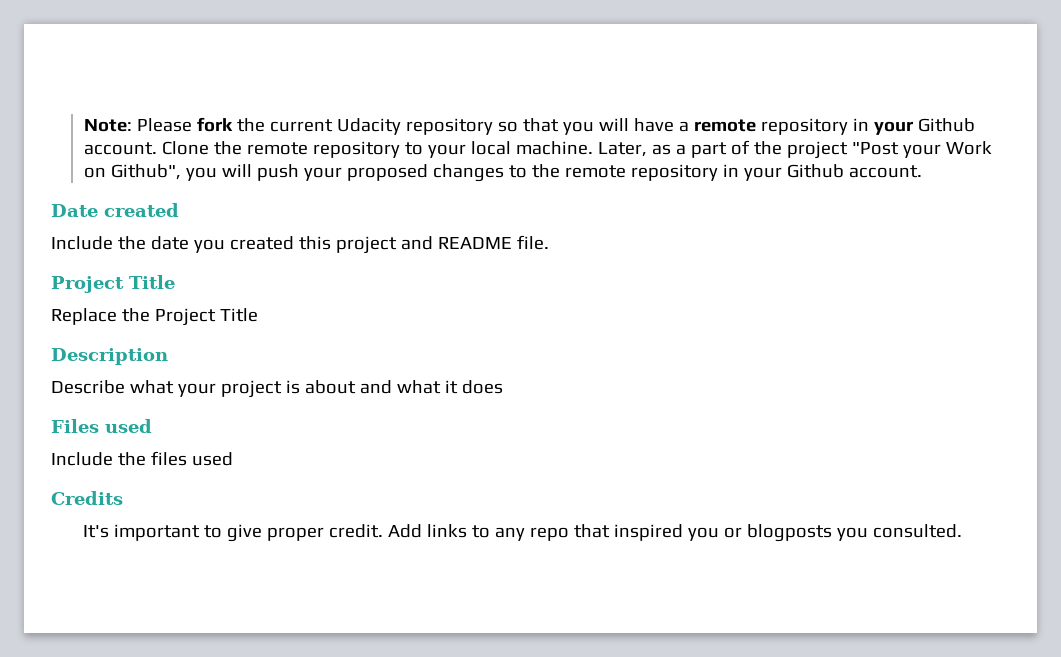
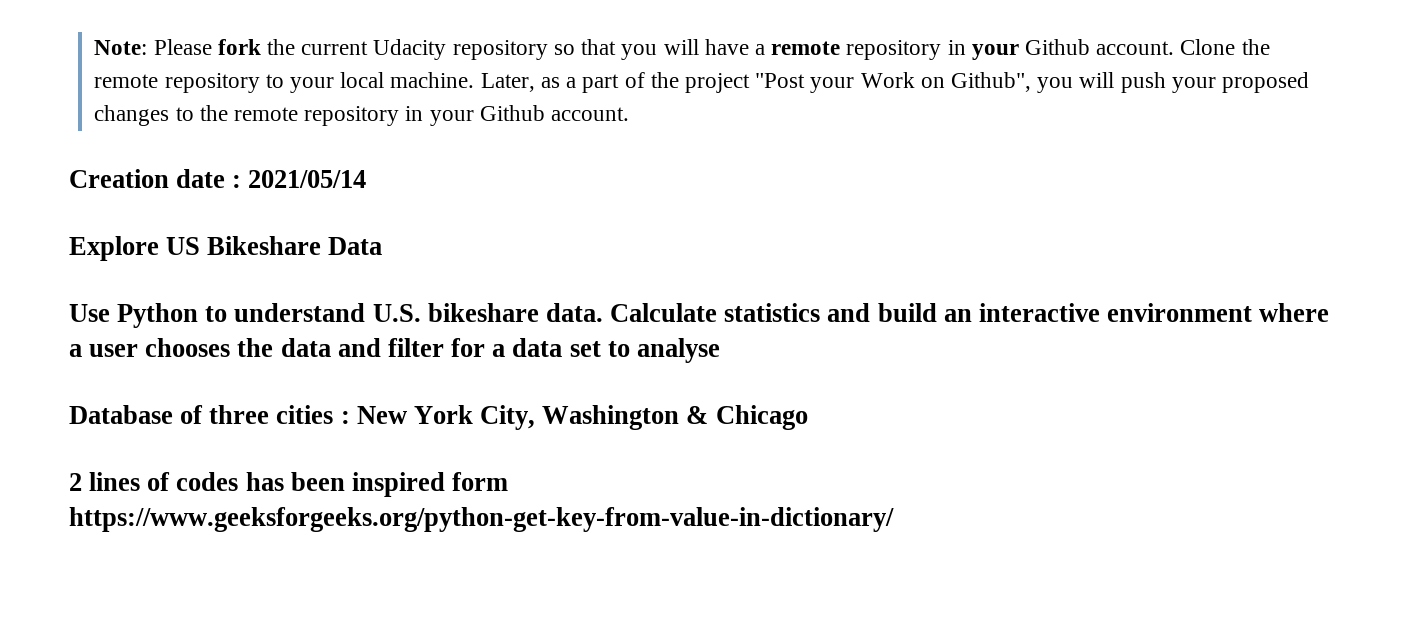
- Date created
- Include the date you created this project and README file.
- Project Title
- Replace the Project Title
- Description
- Describe what your project is about and what it does
- Files used
- Include the files used
- Credits
- It's important to give proper credit. Add links to any repo that inspired you or blogposts you consulted.
+ Creation date : 2021/05/14
+ Explore US Bikeshare Data
+ Use Python to understand U.S. bikeshare data. Calculate statistics and build an interactive environment where a user chooses the data and filter for a data set to analyse
+ Database of three cities : New York City, Washington & Chicago
+ 2 lines of codes has been inspired form https://www.geeksforgeeks.org/python-get-key-from-value-in-dictionary/

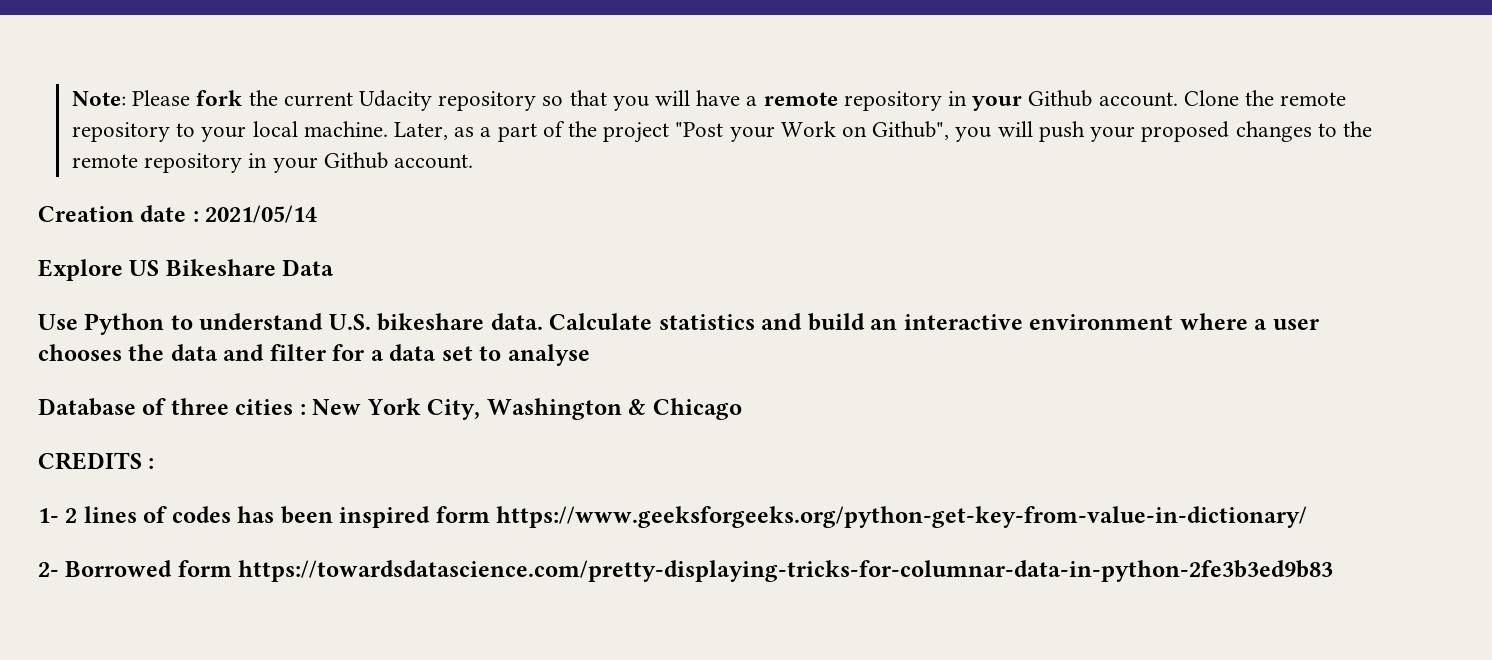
- 2 lines of codes has been inspired form https://www.geeksforgeeks.org/python-get-key-from-value-in-dictionary/
+ CREDITS :
+ 1- 2 lines of codes has been inspired form https://www.geeksforgeeks.org/python-get-key-from-value-in-dictionary/
+ 2- Borrowed form https://towardsdatascience.com/pretty-displaying-tricks-for-columnar-data-in-python-2fe3b3ed9b83

